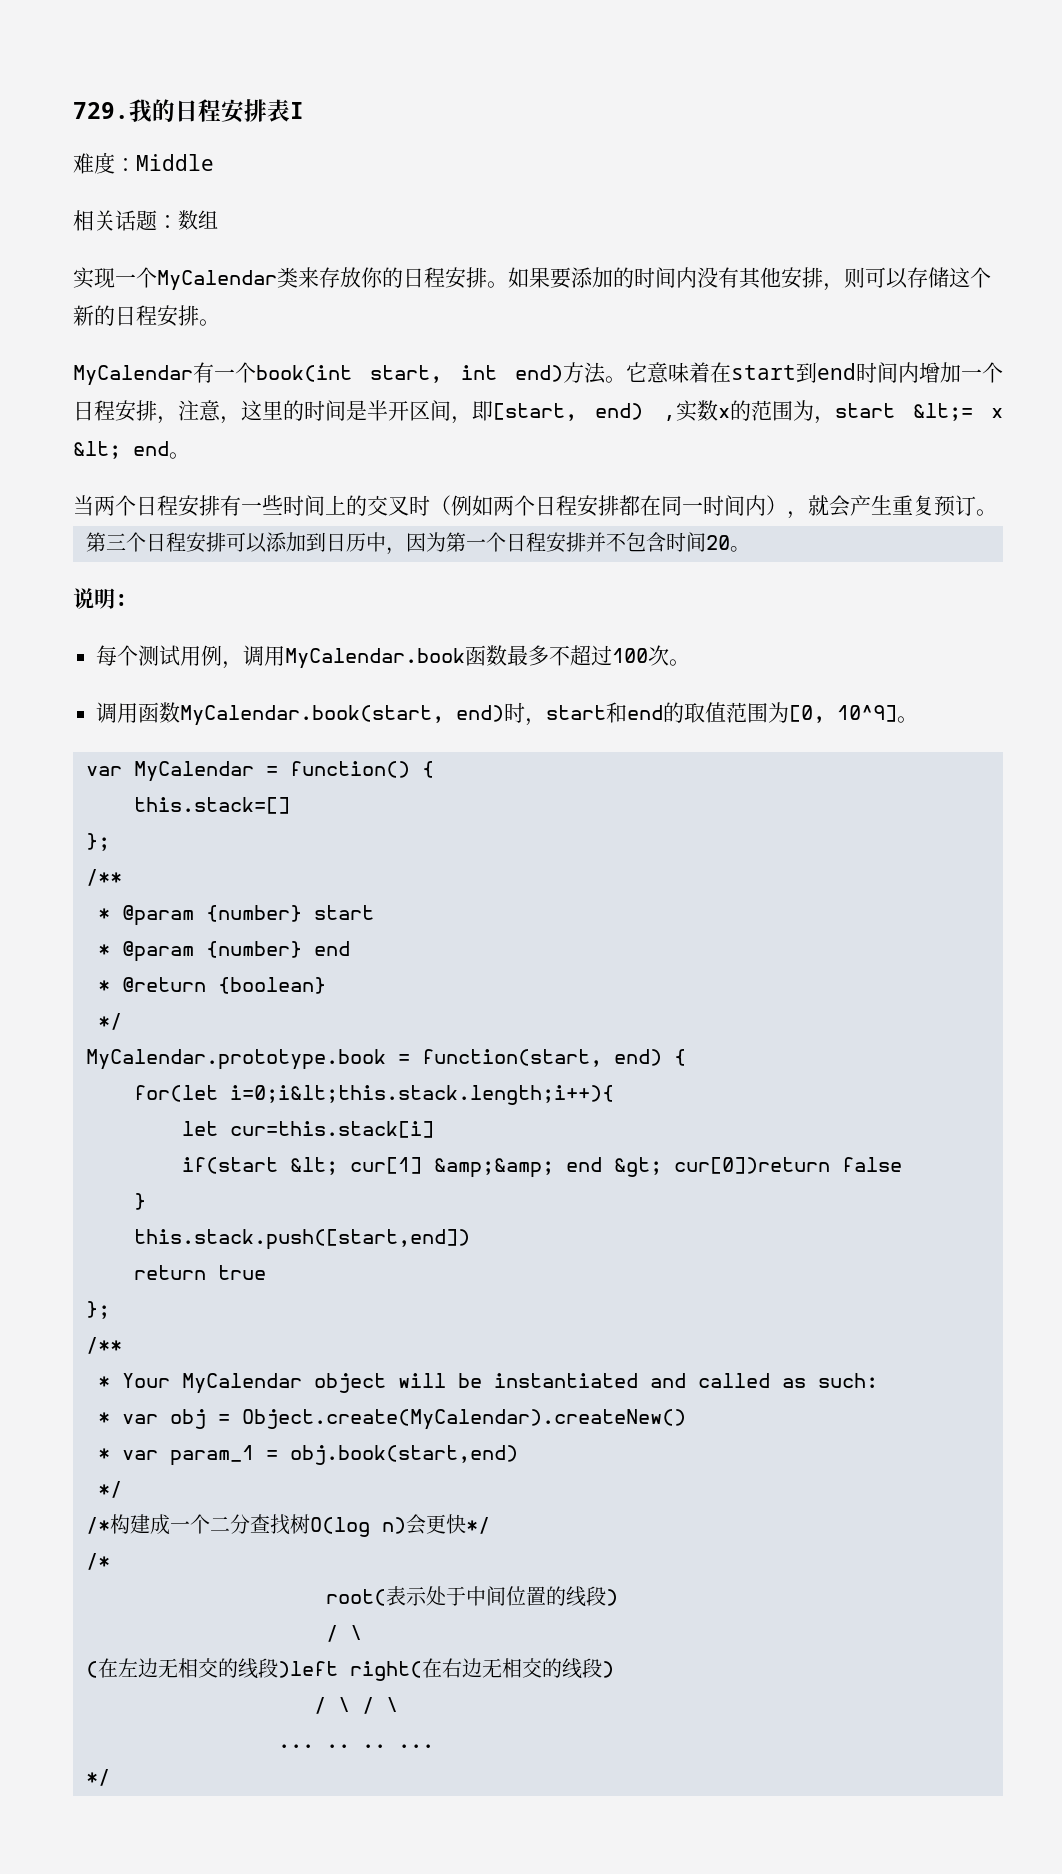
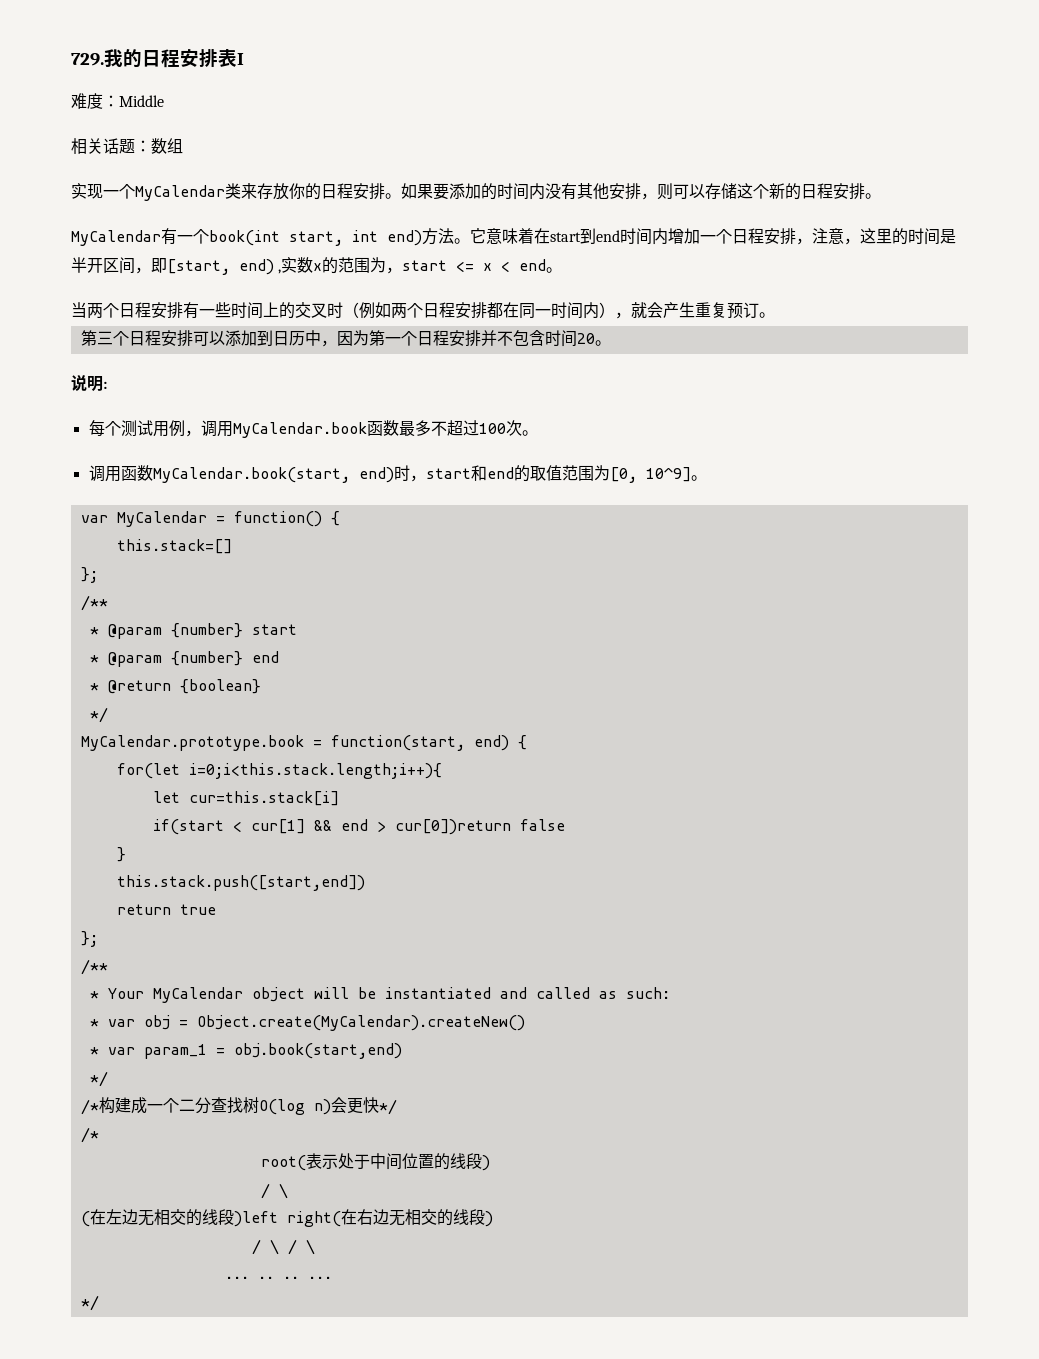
- 它意味着在start到end时间内增加一个日程安排，注意，这里的时间是半开区间，即[start, end) ,实数x的范围为，start &lt;= x &lt; end。
+ 它意味着在start到end时间内增加一个日程安排，注意，这里的时间是半开区间，即[start, end) ,实数x的范围为，start <= x < end。
- for(let i=0;i&lt;this.stack.length;i++){
+ for(let i=0;i<this.stack.length;i++){
- if(start &lt; cur[1] &amp;&amp; end &gt; cur[0])return false
+ if(start < cur[1] && end > cur[0])return false

